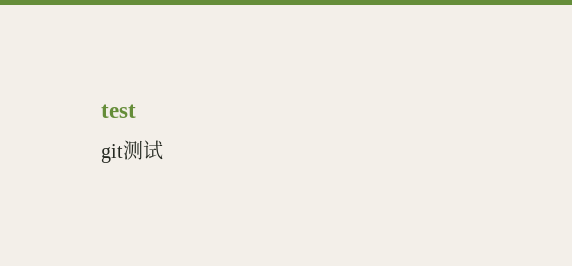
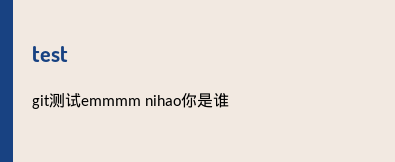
- git测试
+ git测试emmmm nihao你是谁

